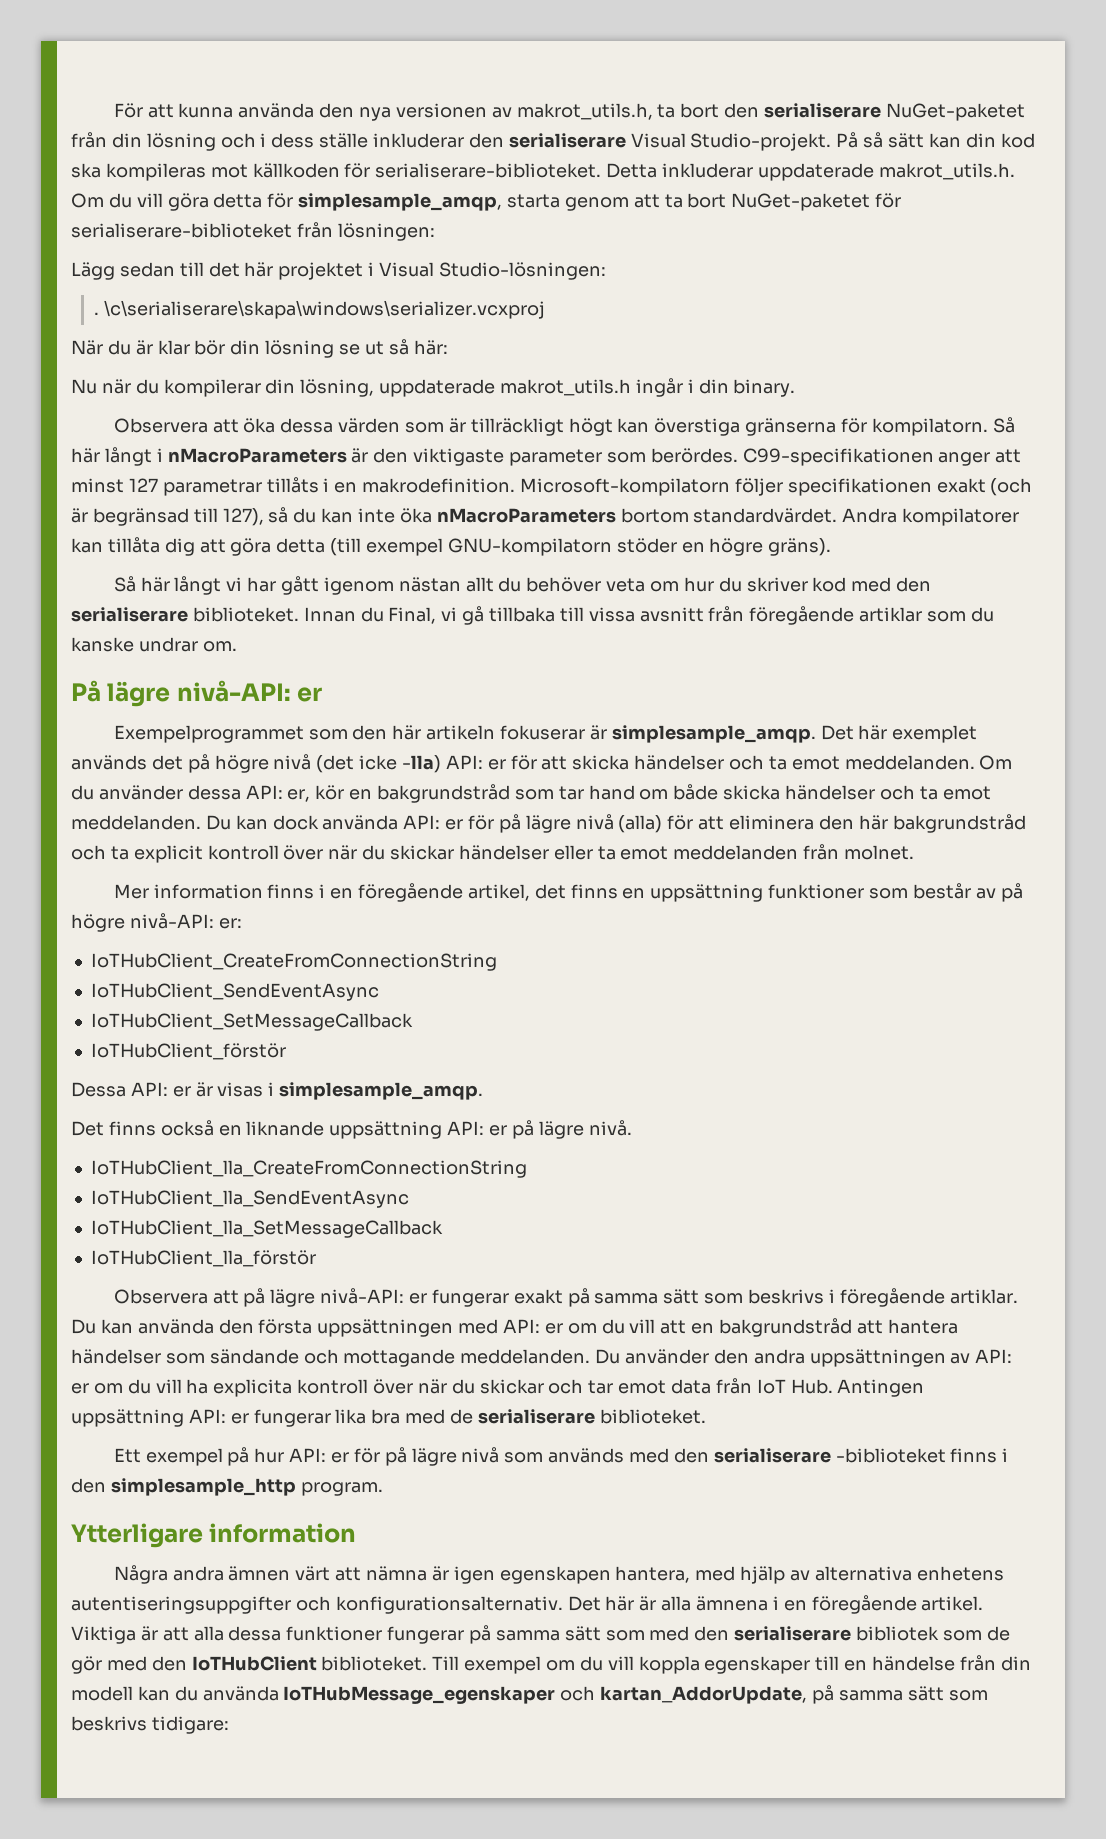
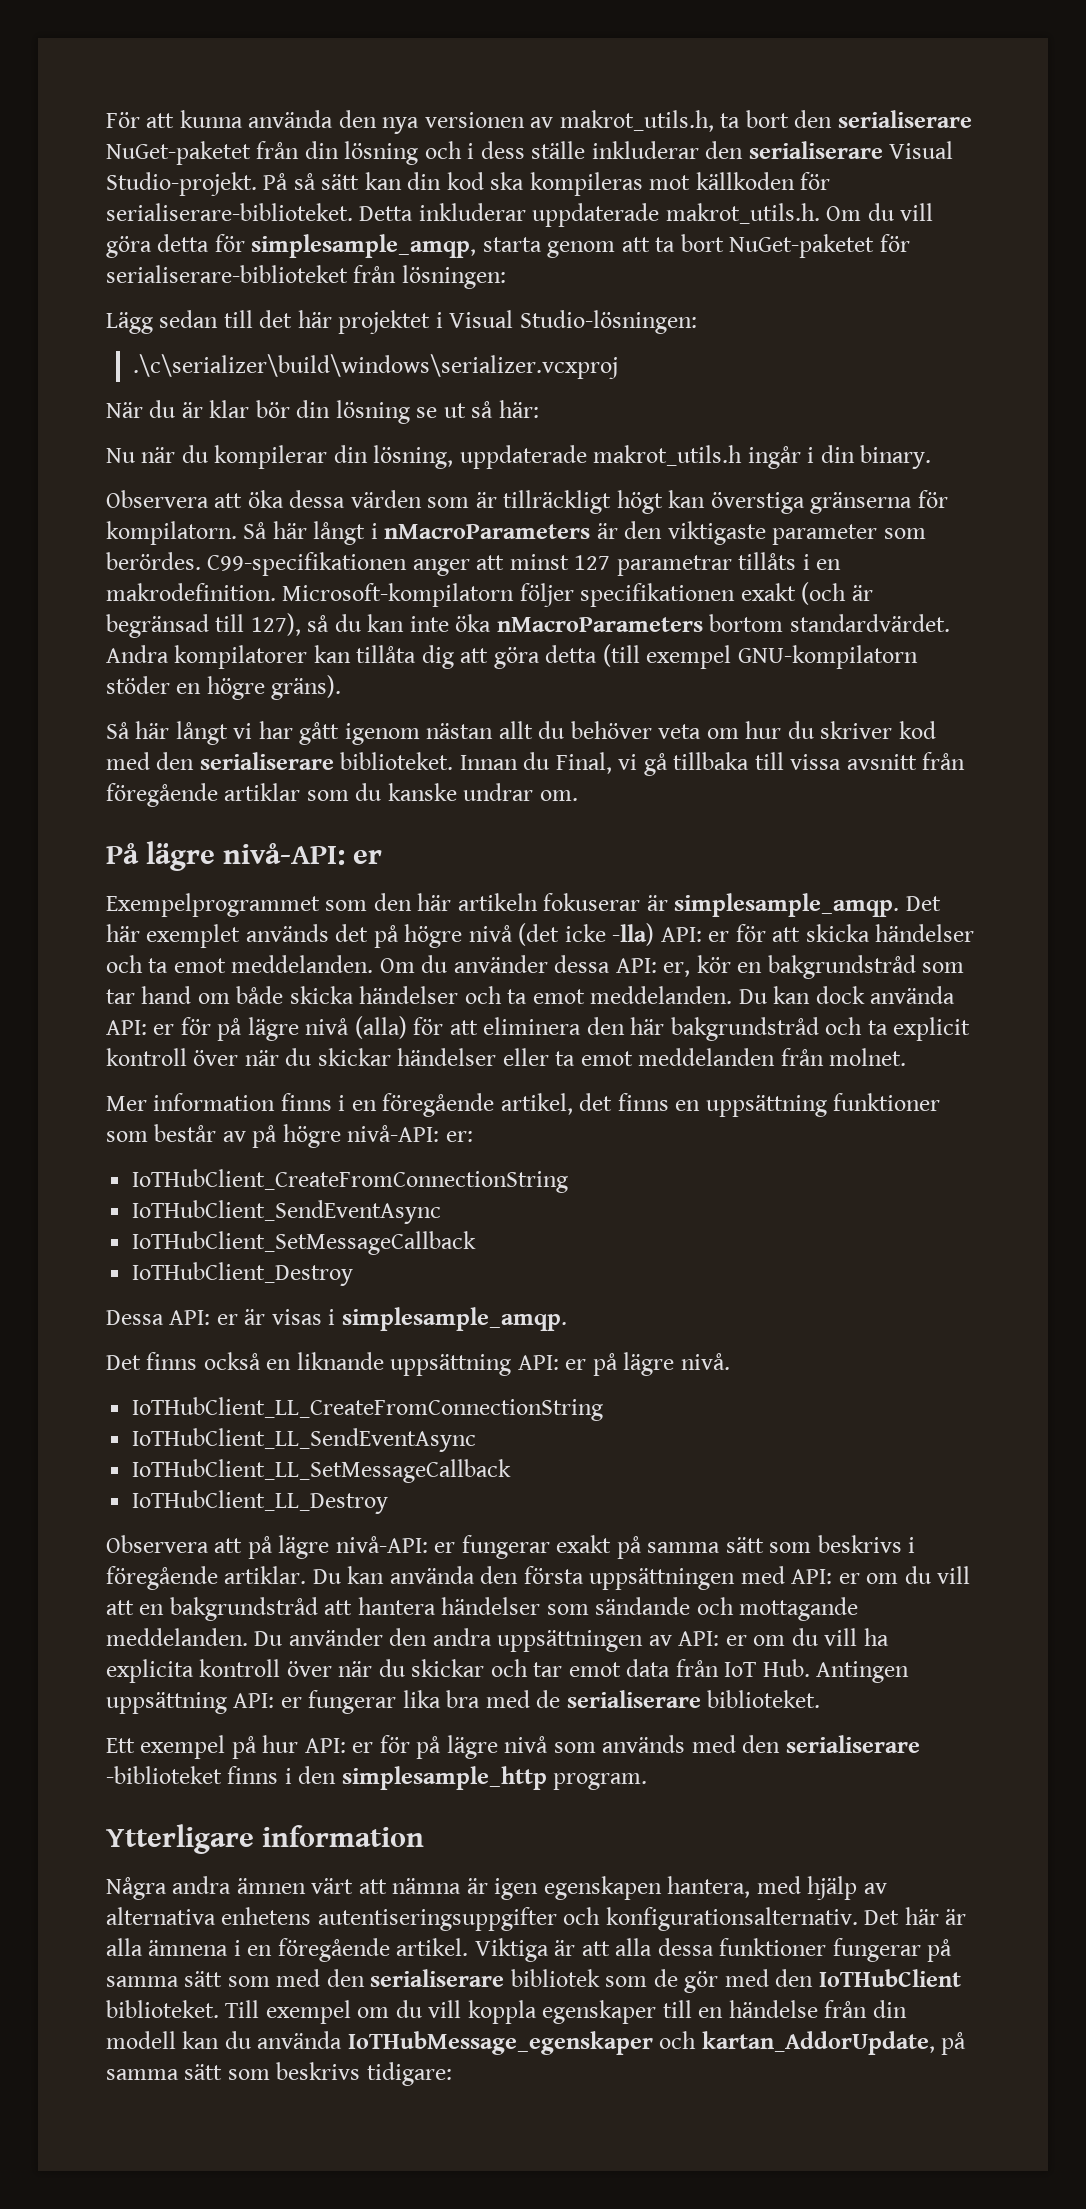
- . \c\serialiserare\skapa\windows\serializer.vcxproj
+ .\c\serializer\build\windows\serializer.vcxproj
- IoTHubClient_förstör
+ IoTHubClient_Destroy
- IoTHubClient_lla_CreateFromConnectionString
- IoTHubClient_lla_SendEventAsync
- IoTHubClient_lla_SetMessageCallback
- IoTHubClient_lla_förstör
+ IoTHubClient_LL_CreateFromConnectionString
+ IoTHubClient_LL_SendEventAsync
+ IoTHubClient_LL_SetMessageCallback
+ IoTHubClient_LL_Destroy

